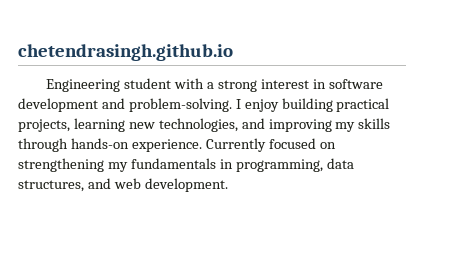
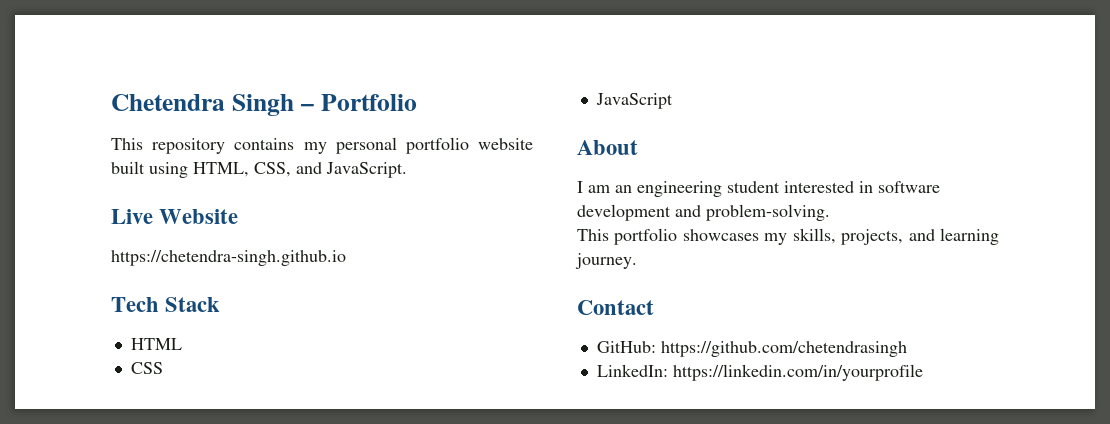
- chetendrasingh.github.io
- Engineering student with a strong interest in software development and problem-solving. I enjoy building practical projects, learning new technologies, and improving my skills through hands-on experience. Currently focused on strengthening my fundamentals in programming, data structures, and web development.
+ Chetendra Singh – Portfolio
+ This repository contains my personal portfolio website built using HTML, CSS, and JavaScript.
+ Live Website
+ https://chetendra-singh.github.io
+ Tech Stack
+ HTML
+ CSS
+ JavaScript
+ About
+ I am an engineering student interested in software development and problem-solving.
+ This portfolio showcases my skills, projects, and learning journey.
+ Contact
+ GitHub: https://github.com/chetendrasingh
+ LinkedIn: https://linkedin.com/in/yourprofile

